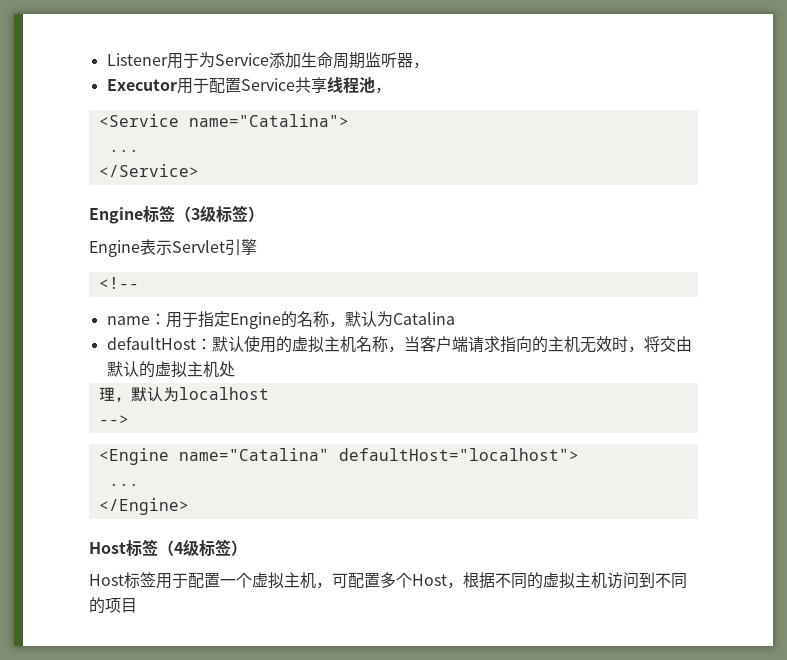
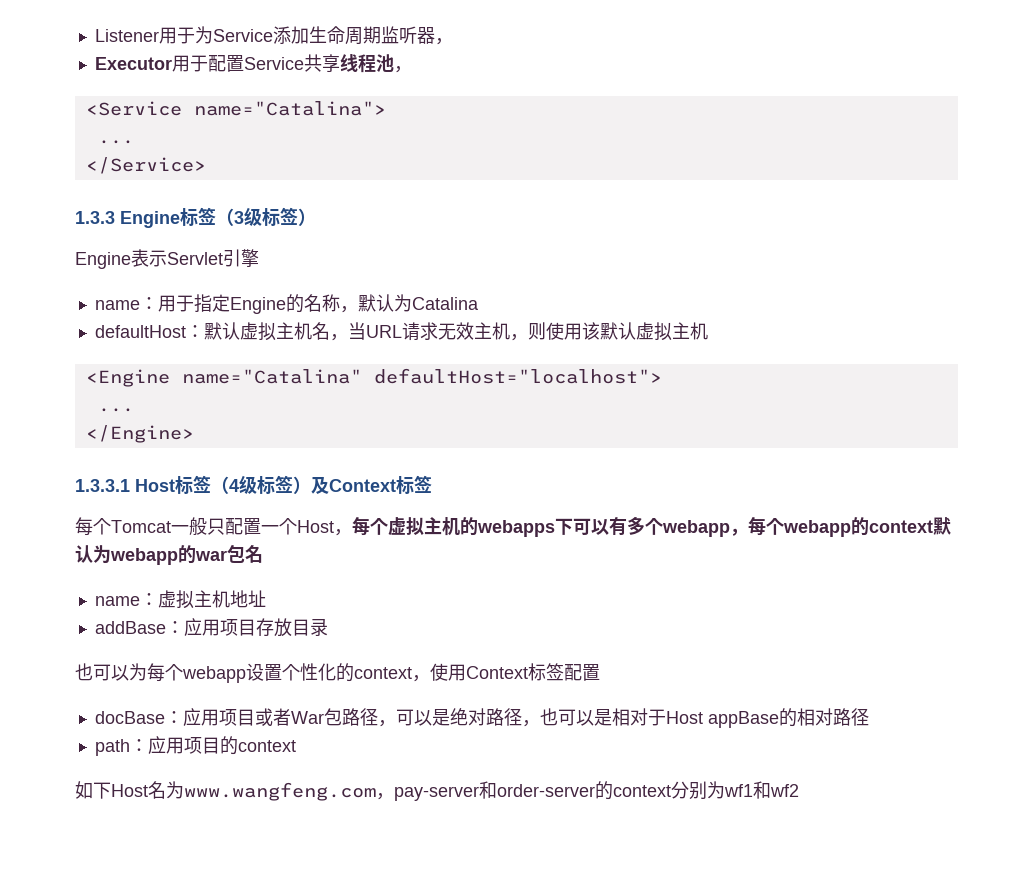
- Engine标签（3级标签）
+ 1.3.3 Engine标签（3级标签）
- <!--
- defaultHost：默认使⽤的虚拟主机名称，当客户端请求指向的主机⽆效时，将交由默认的虚拟主机处
- 理，默认为localhost
- -->
+ defaultHost：默认虚拟主机名，当URL请求无效主机，则使用该默认虚拟主机
- Host标签（4级标签）
- Host标签⽤于配置⼀个虚拟主机，可配置多个Host，根据不同的虚拟主机访问到不同的项目
+ 1.3.3.1 Host标签（4级标签）及Context标签
+ 每个Tomcat一般只配置一个Host，每个虚拟主机的webapps下可以有多个webapp，每个webapp的context默认为webapp的war包名
+ name：虚拟主机地址
+ addBase：应用项目存放目录
+ 也可以为每个webapp设置个性化的context，使用Context标签配置
+ docBase：应用项目或者War包路径，可以是绝对路径，也可以是相对于Host appBase的相对路径
+ path：应用项目的context
+ 如下Host名为www.wangfeng.com，pay-server和order-server的context分别为wf1和wf2

